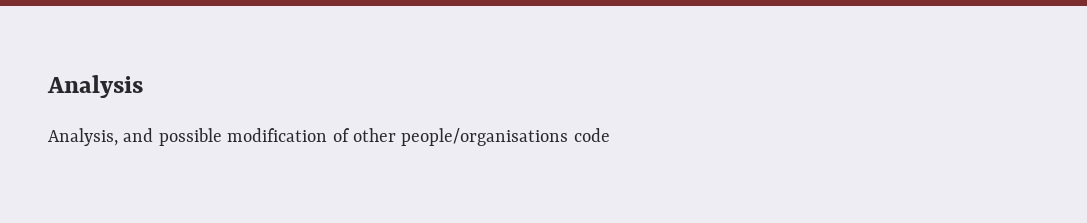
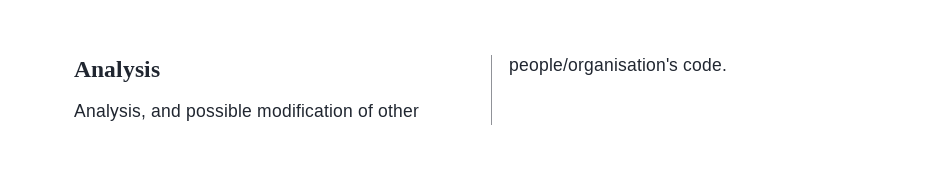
- Analysis, and possible modification of other people/organisations code
+ Analysis, and possible modification of other people/organisation's code.

